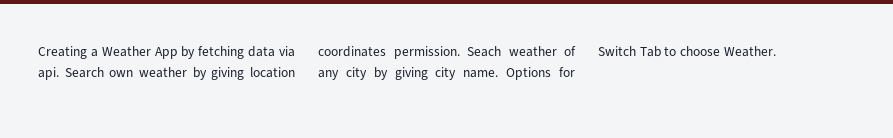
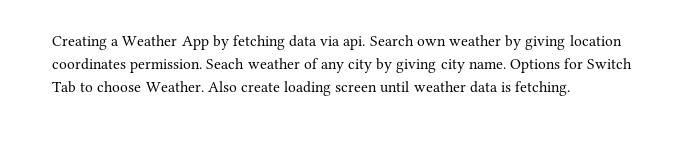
+ Also create loading screen until weather data is fetching.

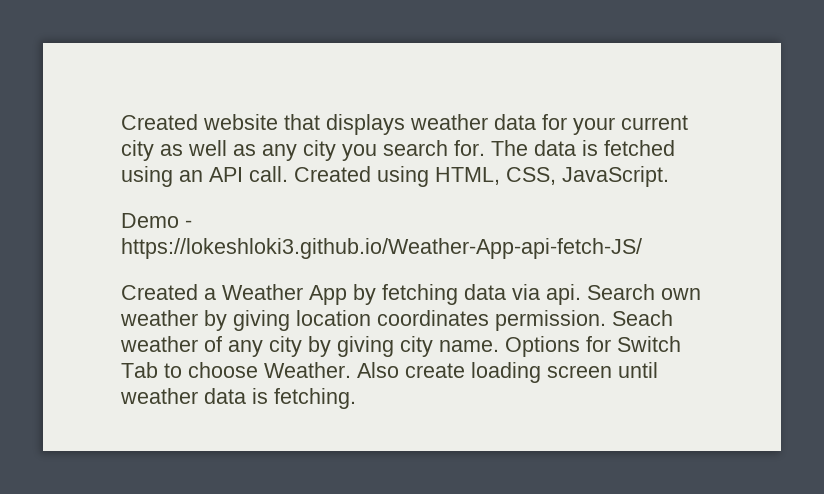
- Creating a Weather App by fetching data via api.
+ Created website that displays weather data for your current city as well as any city you search for. The data is fetched using an API call. Created using HTML, CSS, JavaScript.
+ Demo - https://lokeshloki3.github.io/Weather-App-api-fetch-JS/
+ Created a Weather App by fetching data via api.

